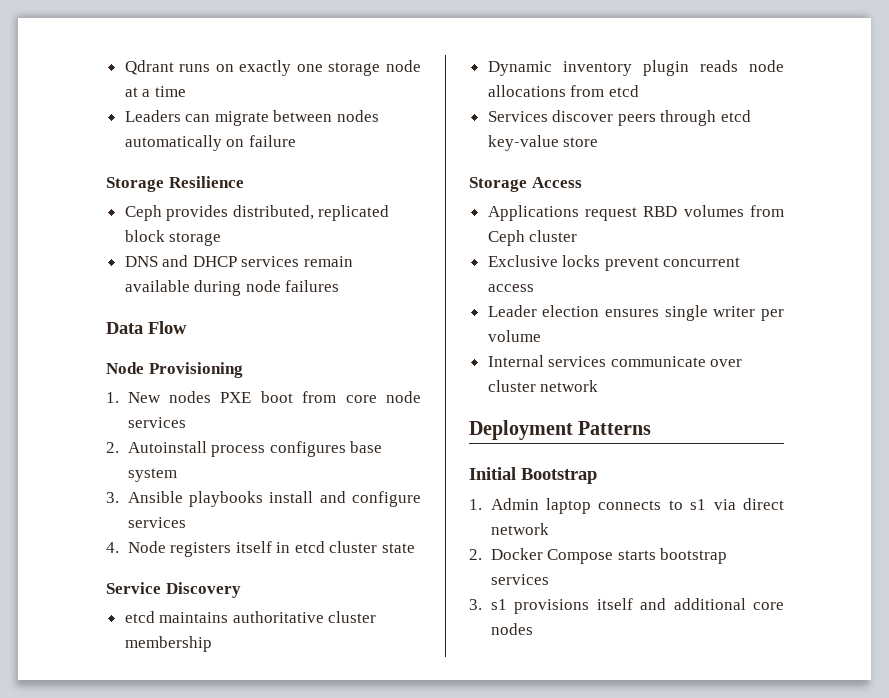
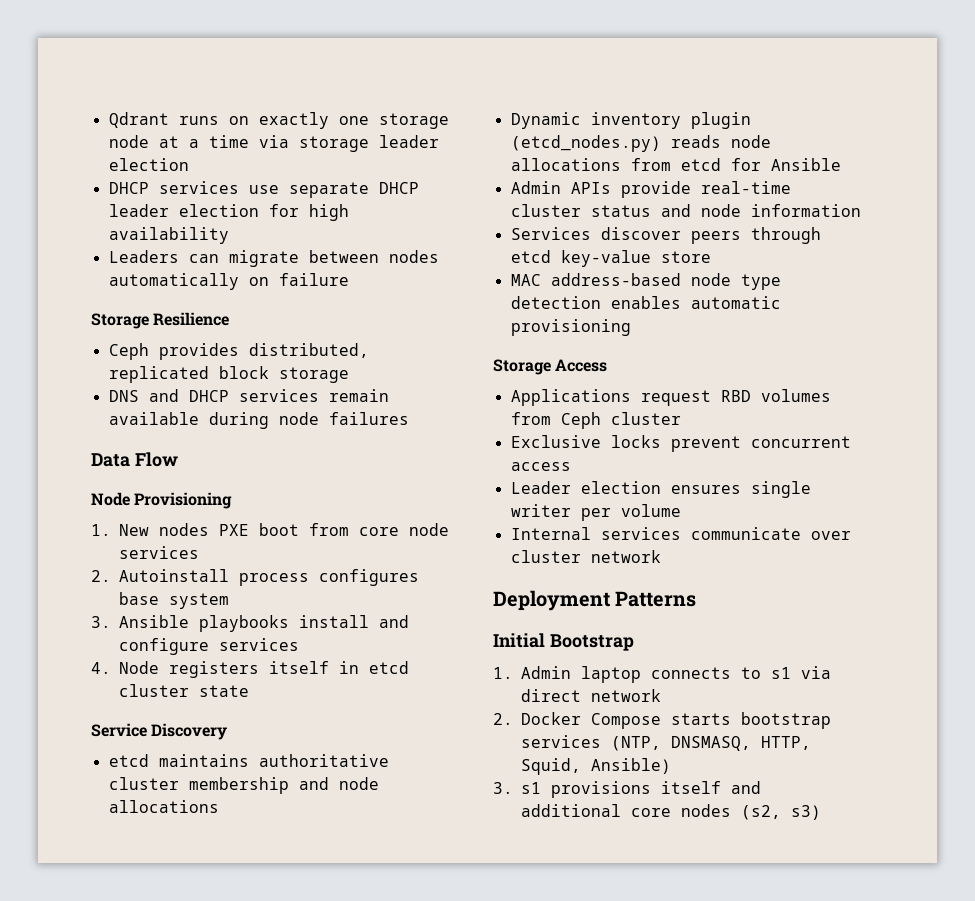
- Qdrant runs on exactly one storage node at a time
+ Qdrant runs on exactly one storage node at a time via storage leader election
+ DHCP services use separate DHCP leader election for high availability
- etcd maintains authoritative cluster membership
+ etcd maintains authoritative cluster membership and node allocations
- Dynamic inventory plugin reads node allocations from etcd
+ Dynamic inventory plugin (etcd_nodes.py) reads node allocations from etcd for Ansible
+ Admin APIs provide real-time cluster status and node information
+ MAC address-based node type detection enables automatic provisioning
- 2. Docker Compose starts bootstrap services
+ 2. Docker Compose starts bootstrap services (NTP, DNSMASQ, HTTP, Squid, Ansible)
- 3. s1 provisions itself and additional core nodes
+ 3. s1 provisions itself and additional core nodes (s2, s3)

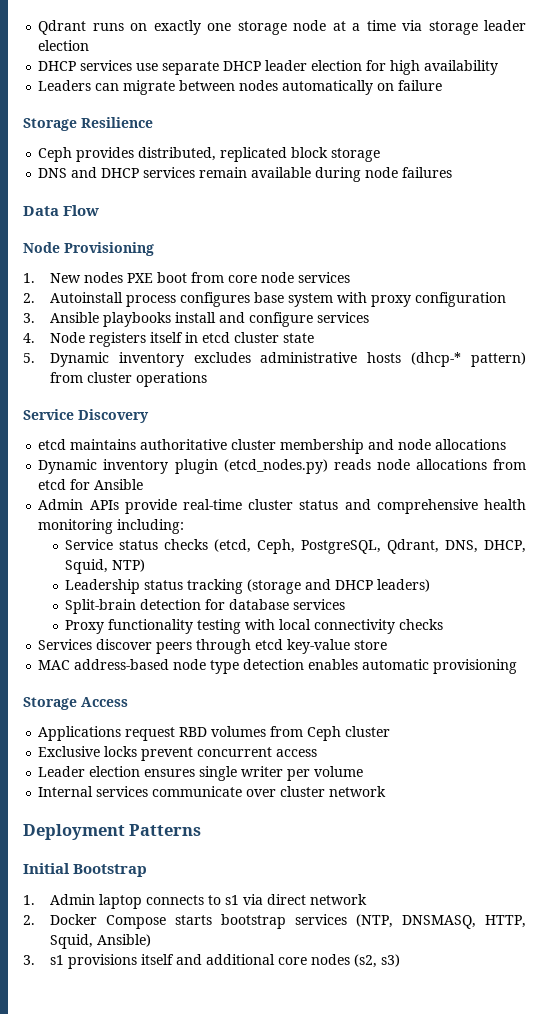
- 2. Autoinstall process configures base system
+ 2. Autoinstall process configures base system with proxy configuration
+ 5. Dynamic inventory excludes administrative hosts (dhcp-* pattern) from cluster operations
- Admin APIs provide real-time cluster status and node information
+ Admin APIs provide real-time cluster status and comprehensive health monitoring including:
+ Service status checks (etcd, Ceph, PostgreSQL, Qdrant, DNS, DHCP, Squid, NTP)
+ Leadership status tracking (storage and DHCP leaders)
+ Split-brain detection for database services
+ Proxy functionality testing with local connectivity checks

